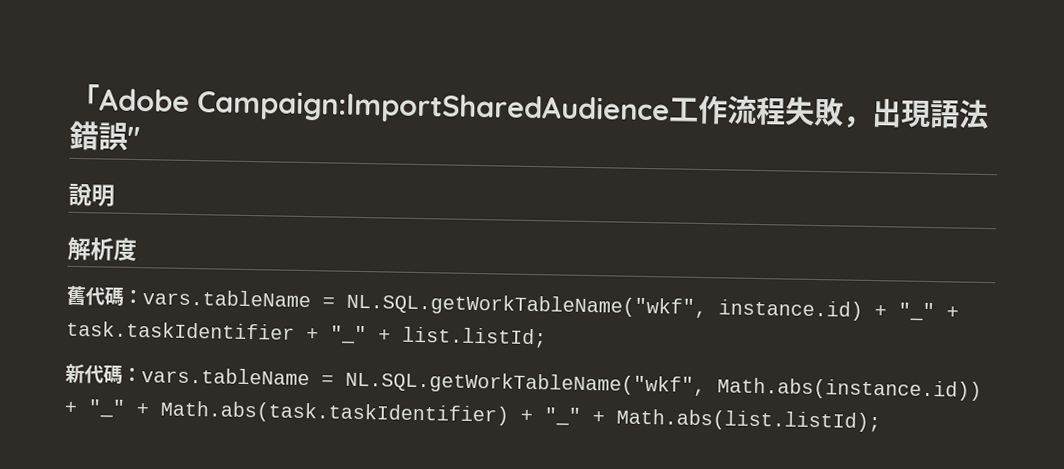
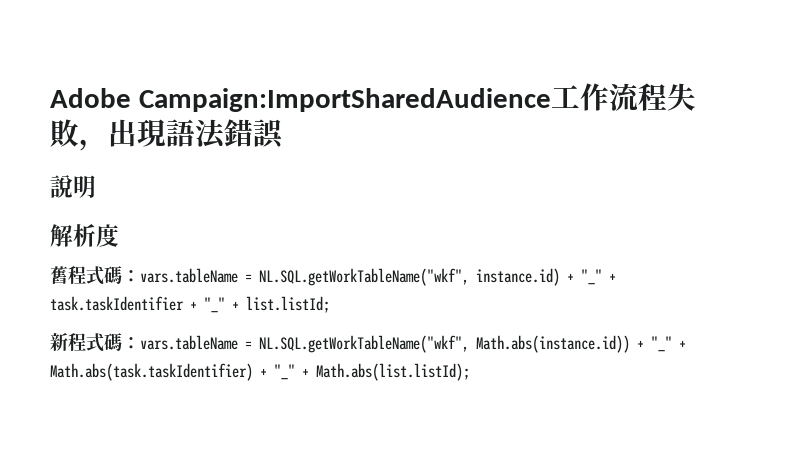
- 「Adobe Campaign:ImportSharedAudience工作流程失敗，出現語法錯誤"
+ Adobe Campaign:ImportSharedAudience工作流程失敗，出現語法錯誤
- 舊代碼：vars.tableName = NL.SQL.getWorkTableName("wkf", instance.id) + "_" + task.taskIdentifier + "_" + list.listId;
+ 舊程式碼：vars.tableName = NL.SQL.getWorkTableName("wkf", instance.id) + "_" + task.taskIdentifier + "_" + list.listId;
- 新代碼：vars.tableName = NL.SQL.getWorkTableName("wkf", Math.abs(instance.id)) + "_" + Math.abs(task.taskIdentifier) + "_" + Math.abs(list.listId);
+ 新程式碼：vars.tableName = NL.SQL.getWorkTableName("wkf", Math.abs(instance.id)) + "_" + Math.abs(task.taskIdentifier) + "_" + Math.abs(list.listId);

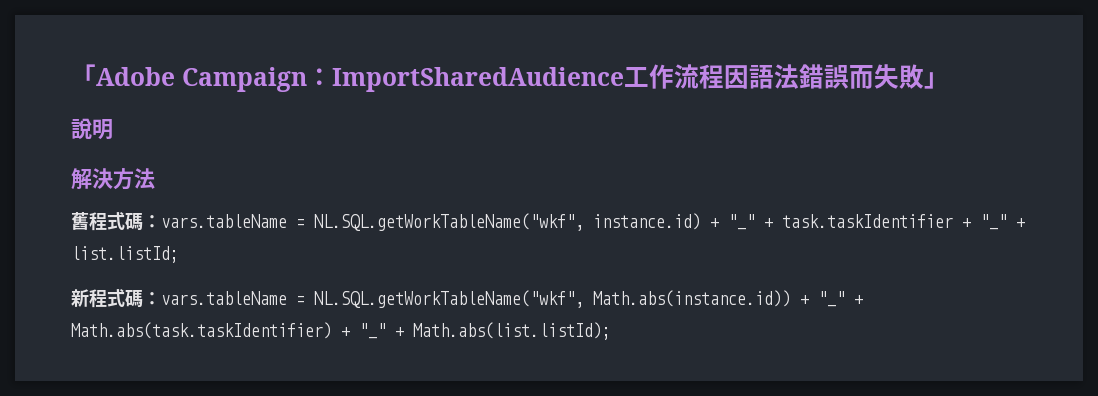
- Adobe Campaign:ImportSharedAudience工作流程失敗，出現語法錯誤
+ 「Adobe Campaign：ImportSharedAudience工作流程因語法錯誤而失敗」
- 解析度
+ 解決方法

